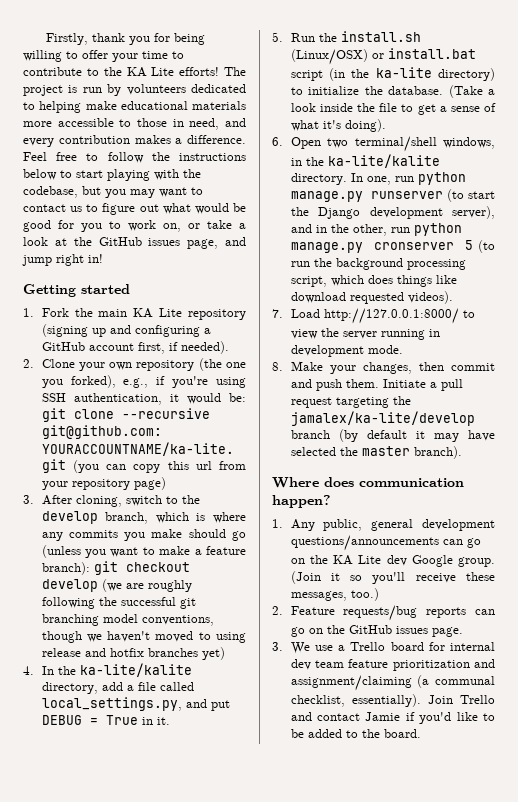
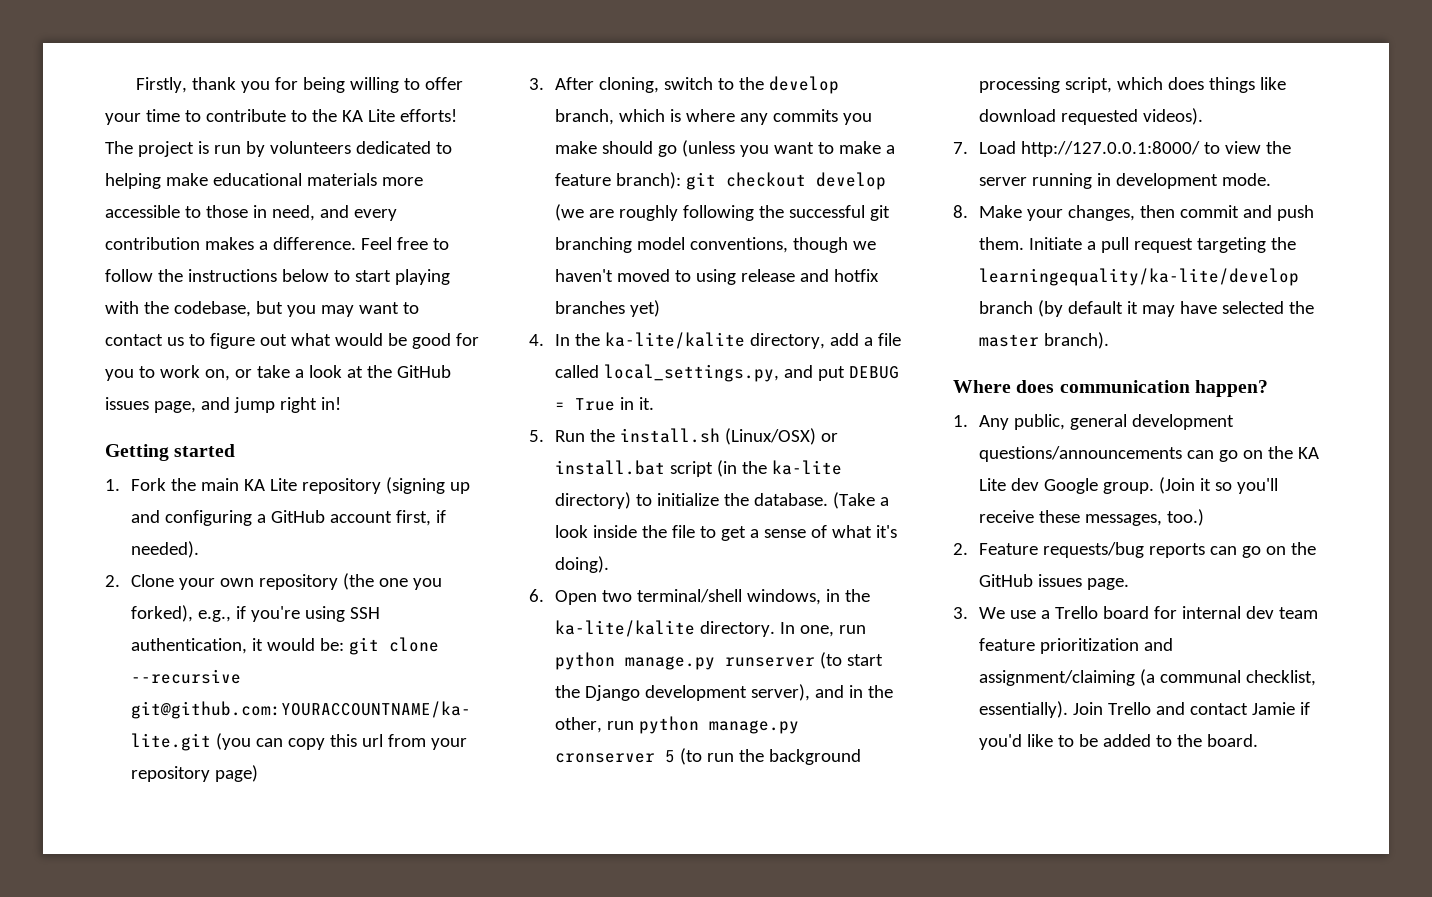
- Initiate a pull request targeting the jamalex/ka-lite/develop branch (by default it may have selected the master branch).
+ Initiate a pull request targeting the learningequality/ka-lite/develop branch (by default it may have selected the master branch).

